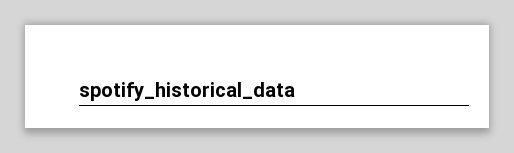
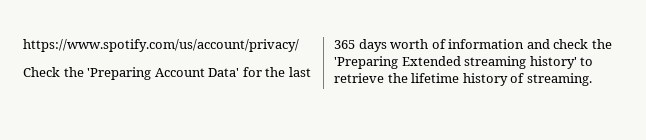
- spotify_historical_data
+ https://www.spotify.com/us/account/privacy/
+ Check the 'Preparing Account Data' for the last 365 days worth of information and check the 'Preparing Extended streaming history' to retrieve the lifetime history of streaming.

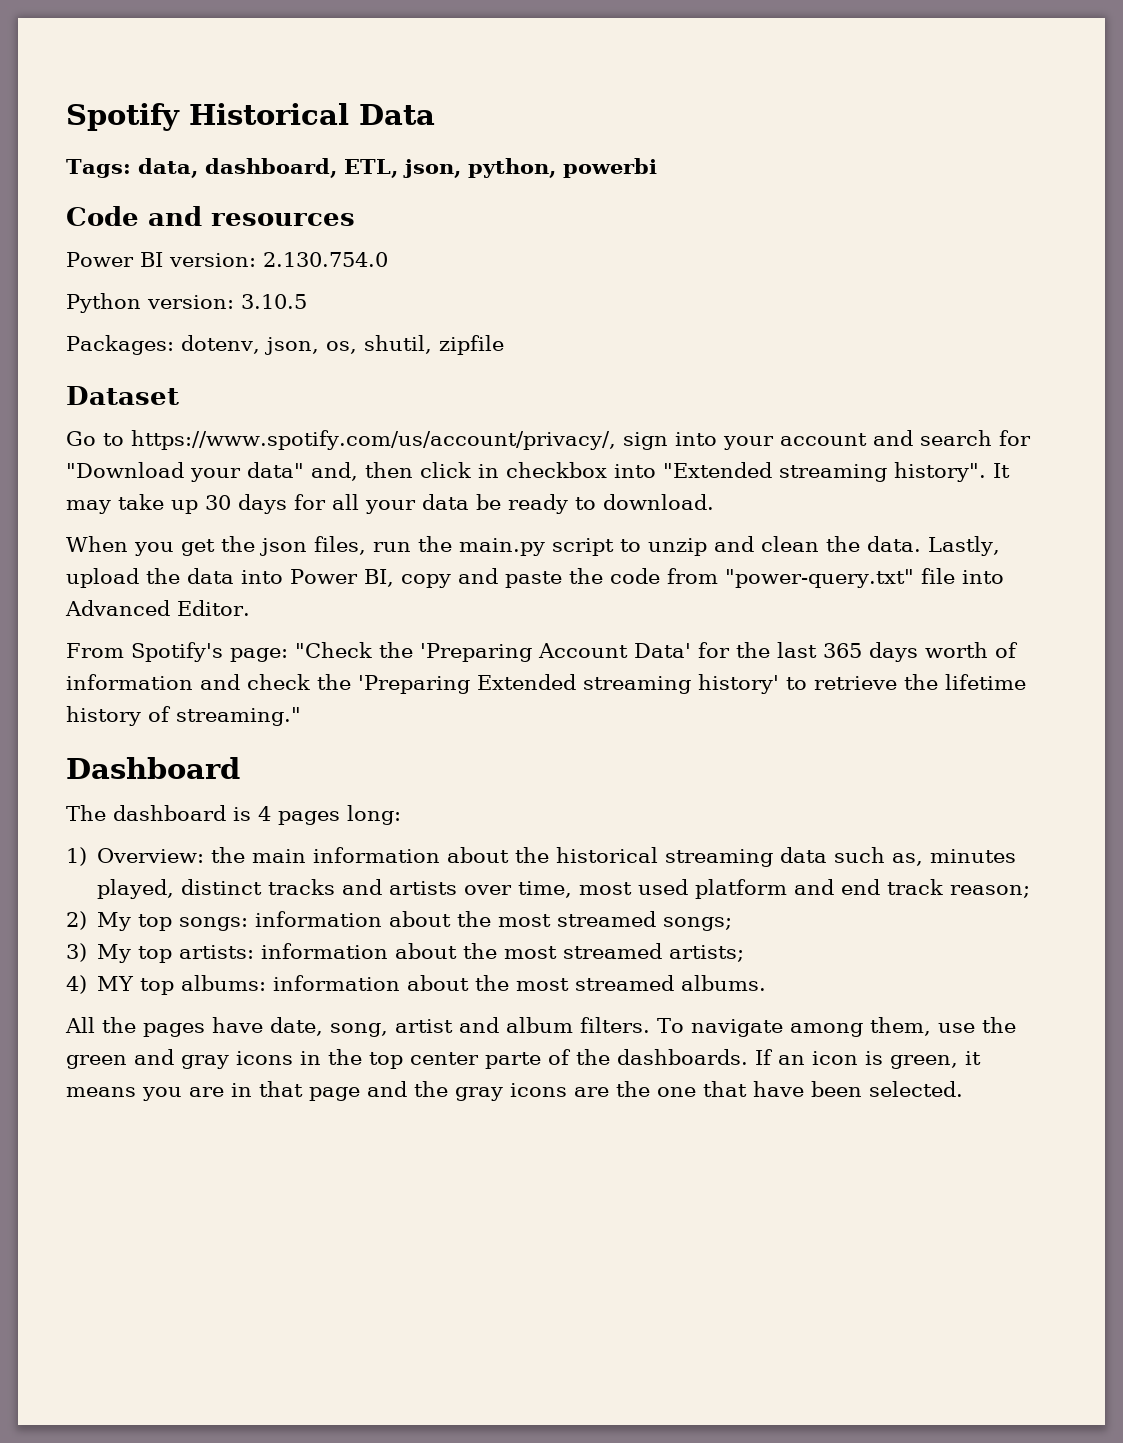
- https://www.spotify.com/us/account/privacy/
- Check the 'Preparing Account Data' for the last 365 days worth of information and check the 'Preparing Extended streaming history' to retrieve the lifetime history of streaming.
+ Spotify Historical Data
+ Tags: data, dashboard, ETL, json, python, powerbi
+ Code and resources
+ Power BI version: 2.130.754.0
+ Python version: 3.10.5
+ Packages: dotenv, json, os, shutil, zipfile
+ Dataset
+ Go to https://www.spotify.com/us/account/privacy/, sign into your account and search for "Download your data" and, then click in checkbox into "Extended streaming history". It may take up 30 days for all your data be ready to download.
+ When you get the json files, run the main.py script to unzip and clean the data. Lastly, upload the data into Power BI, copy and paste the code from "power-query.txt" file into Advanced Editor.
+ From Spotify's page: "Check the 'Preparing Account Data' for the last 365 days worth of information and check the 'Preparing Extended streaming history' to retrieve the lifetime history of streaming."
+ Dashboard
+ The dashboard is 4 pages long:
+ 1) Overview: the main information about the historical streaming data such as, minutes played, distinct tracks and artists over time, most used platform and end track reason;
+ 2) My top songs: information about the most streamed songs;
+ 3) My top artists: information about the most streamed artists;
+ 4) MY top albums: information about the most streamed albums.
+ All the pages have date, song, artist and album filters. To navigate among them, use the green and gray icons in the top center parte of the dashboards. If an icon is green, it means you are in that page and the gray icons are the one that have been selected.

